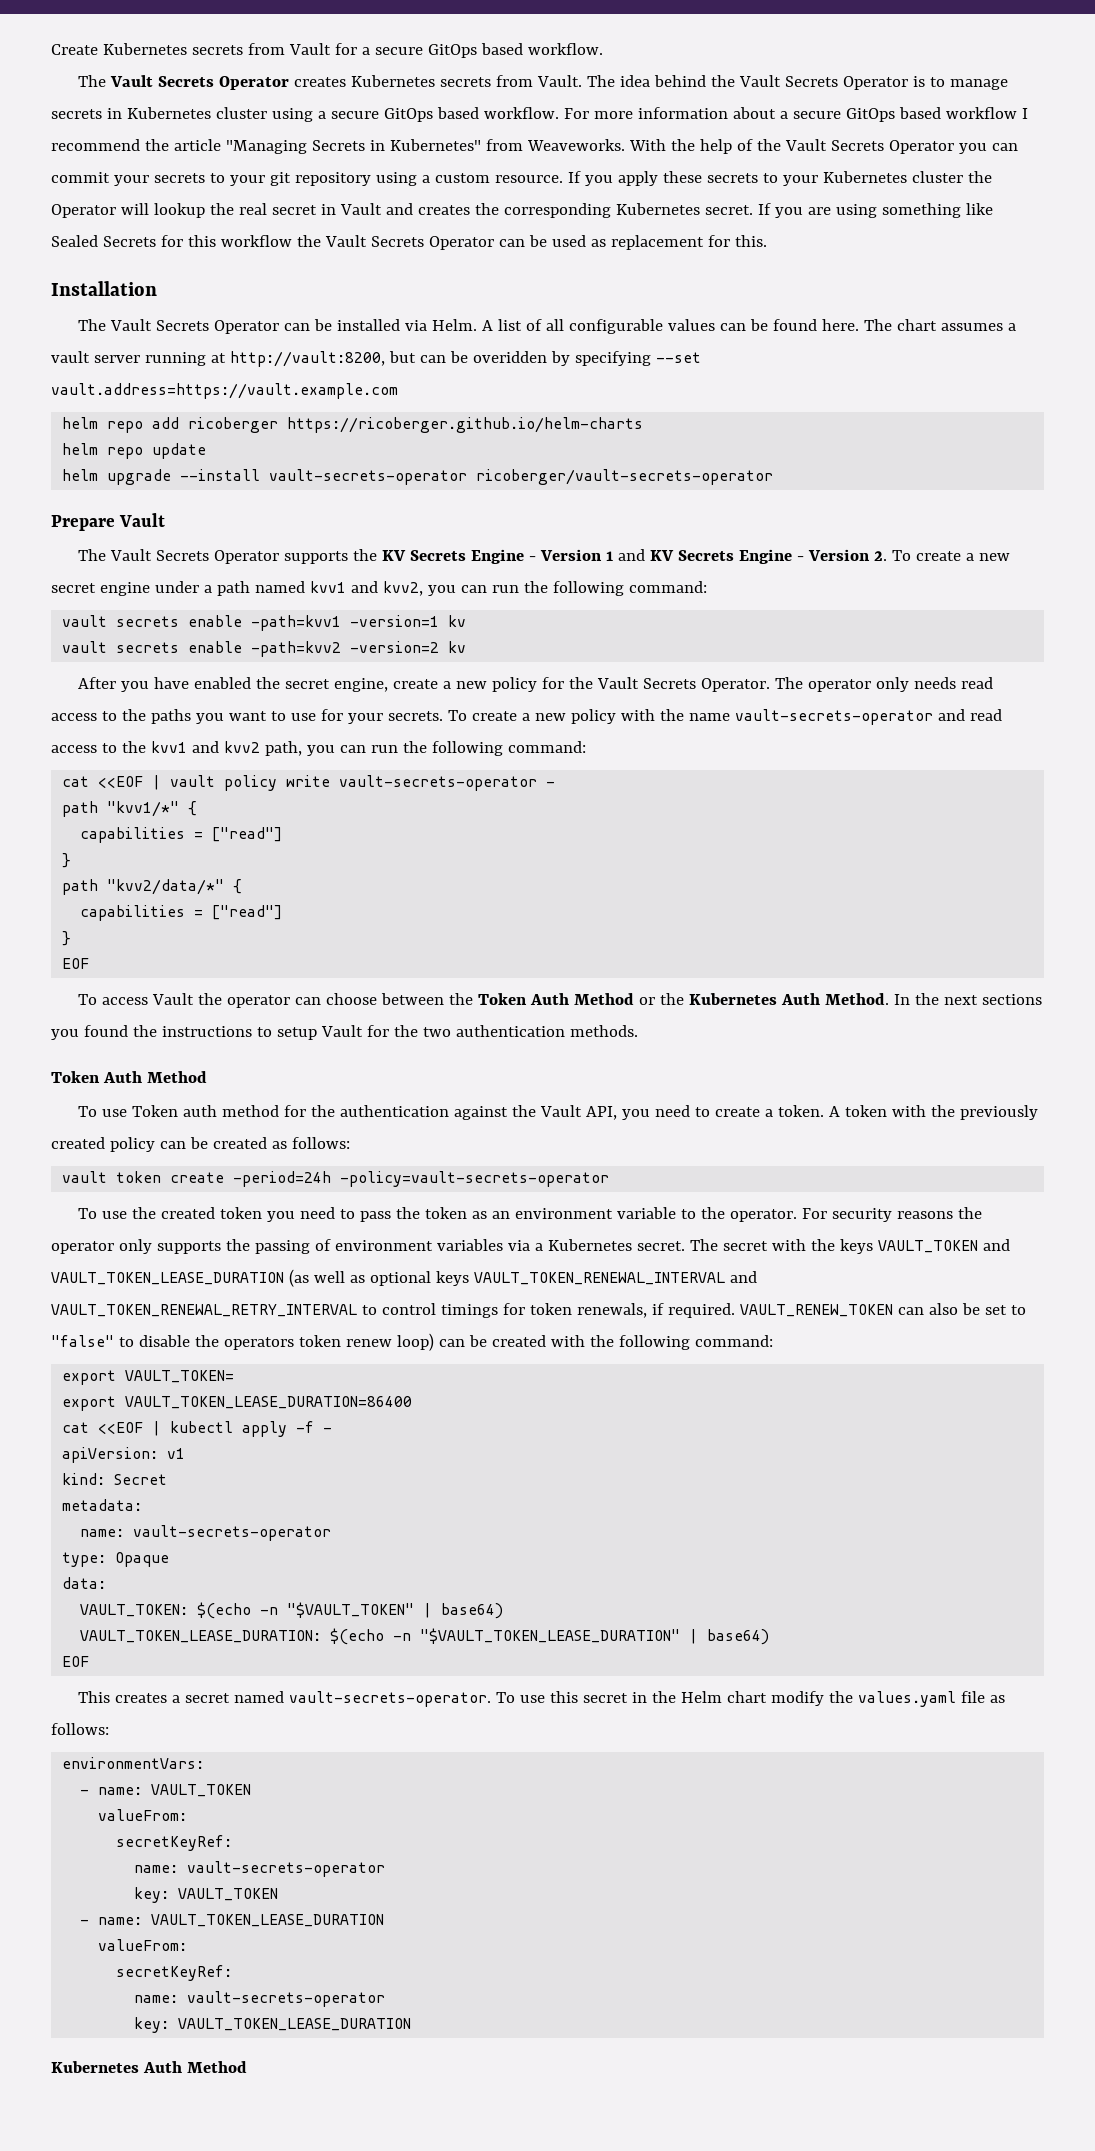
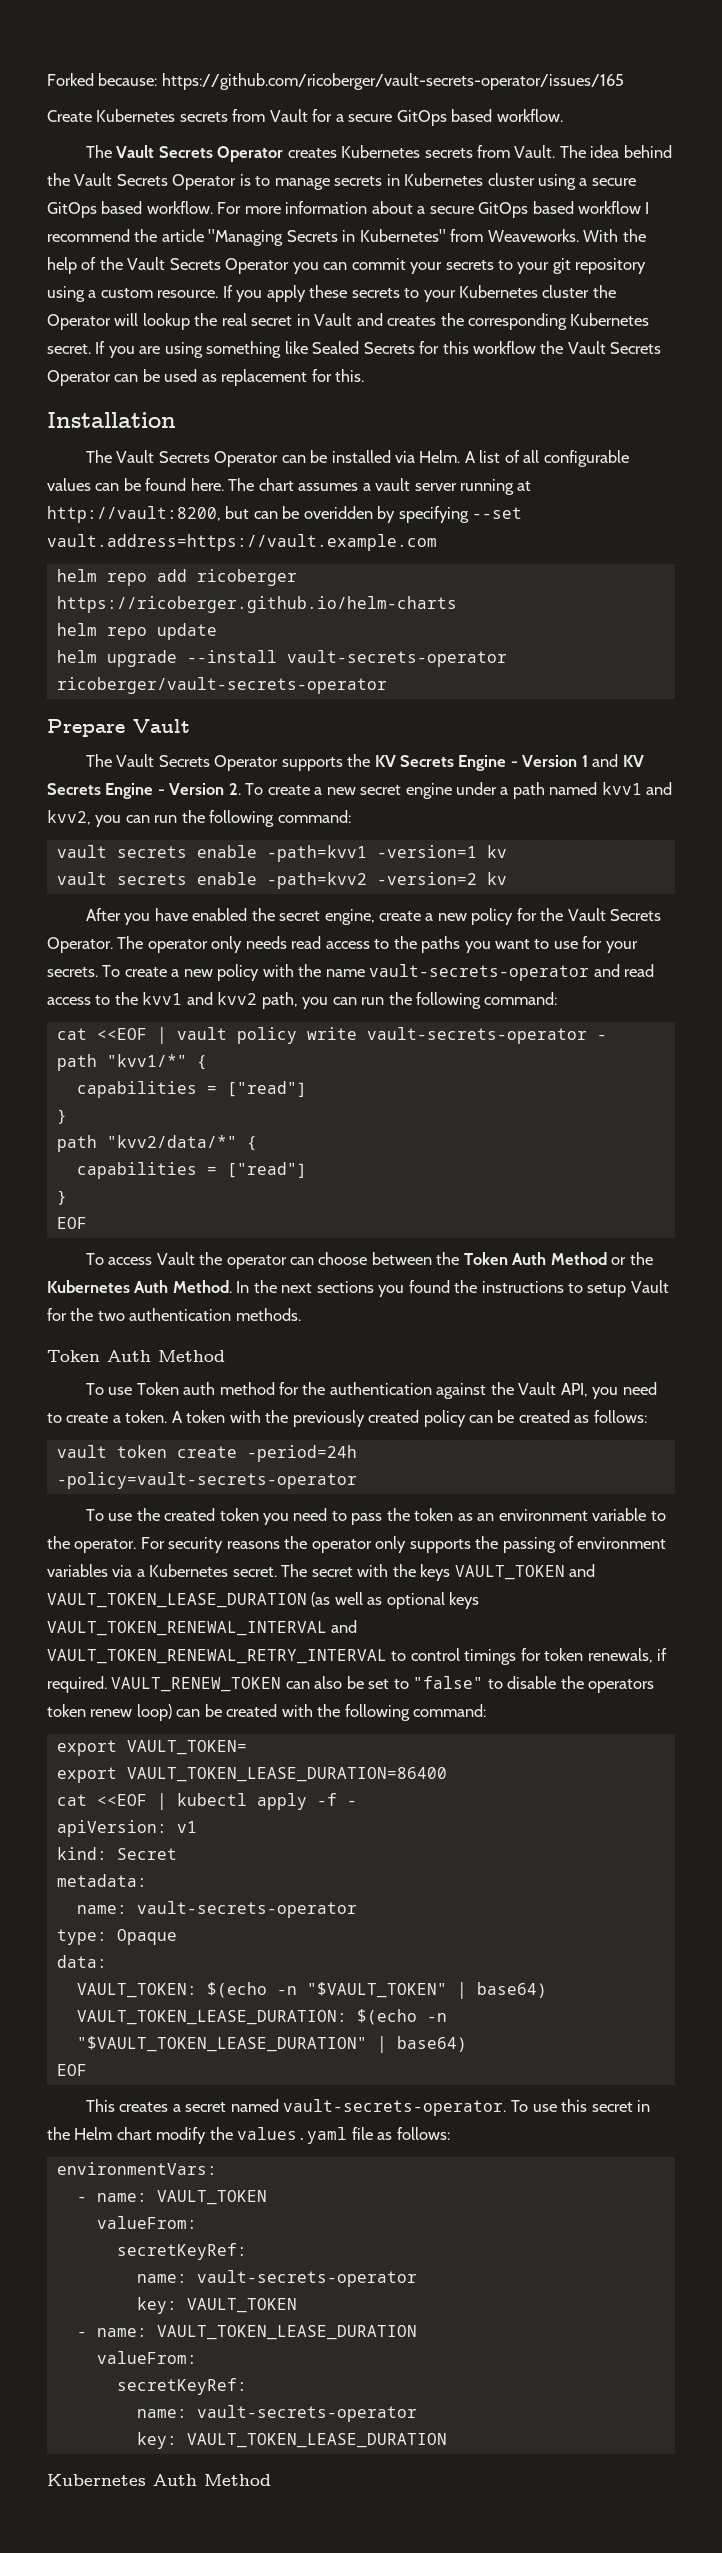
+ Forked because: https://github.com/ricoberger/vault-secrets-operator/issues/165

